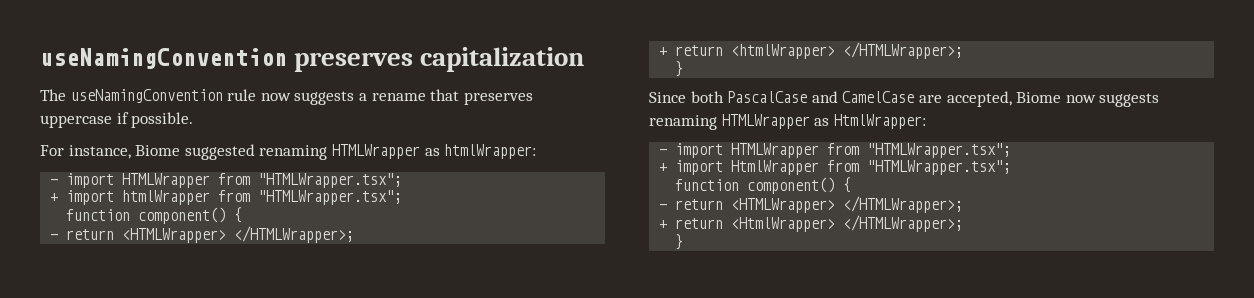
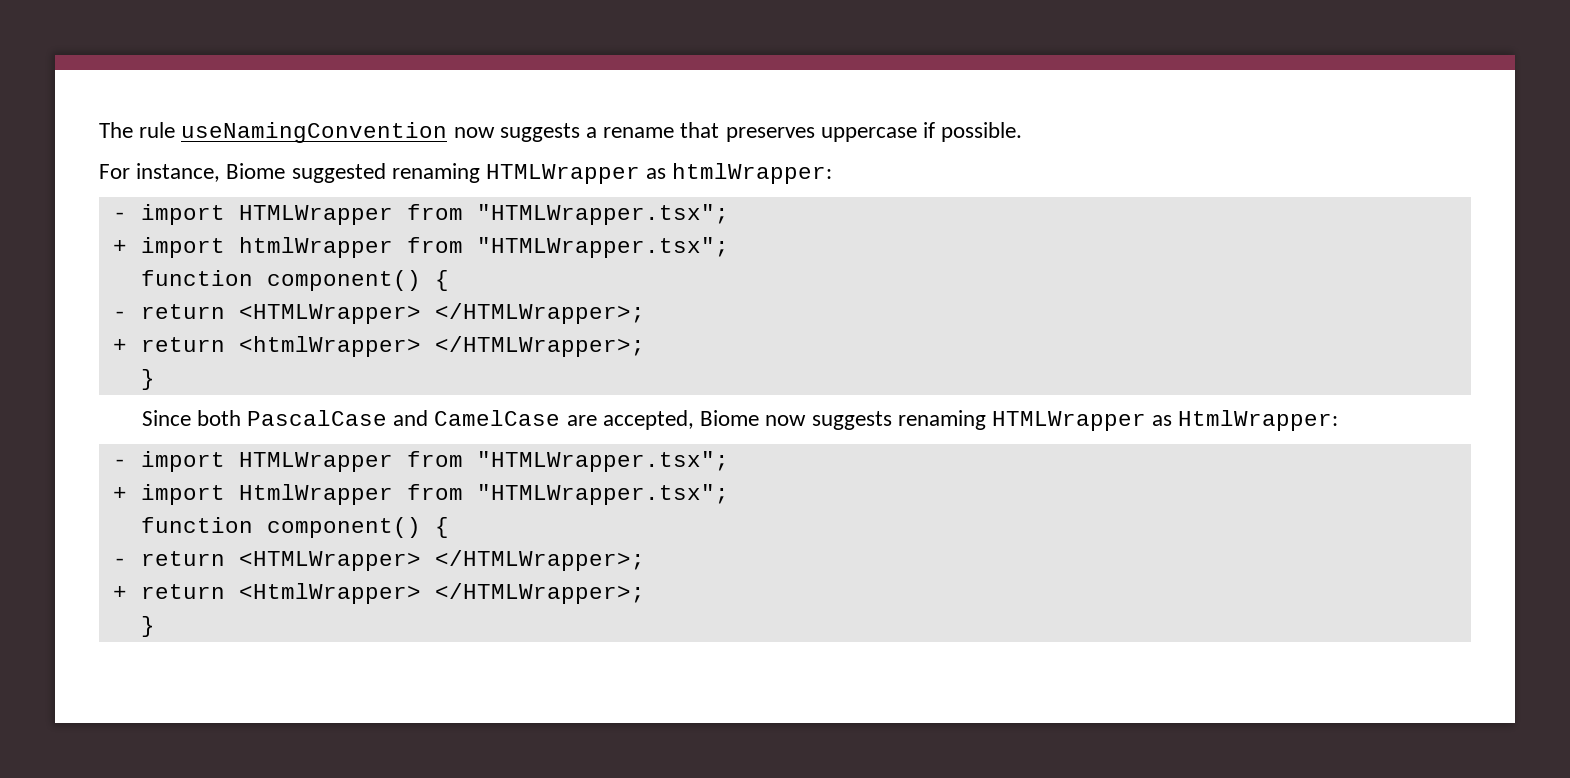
- useNamingConvention preserves capitalization
- The useNamingConvention rule now suggests a rename that preserves uppercase if possible.
+ The rule useNamingConvention now suggests a rename that preserves uppercase if possible.

